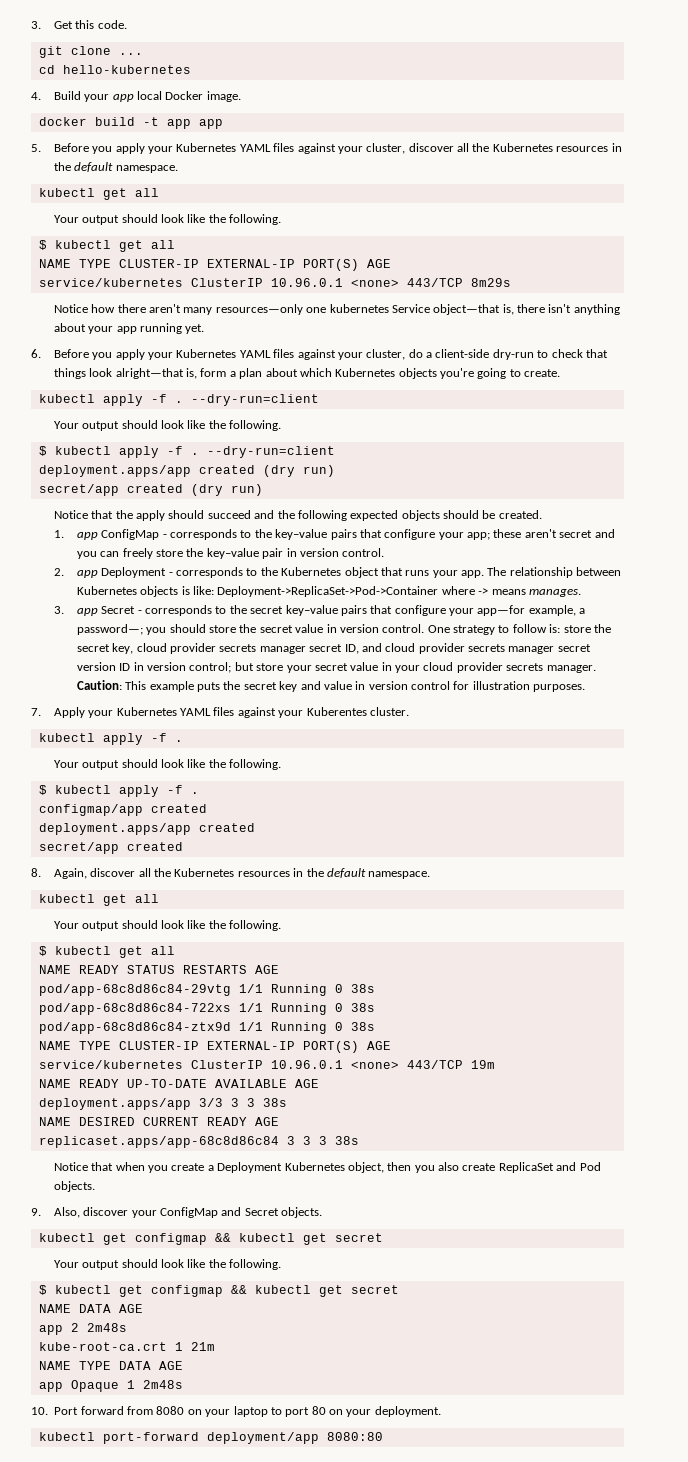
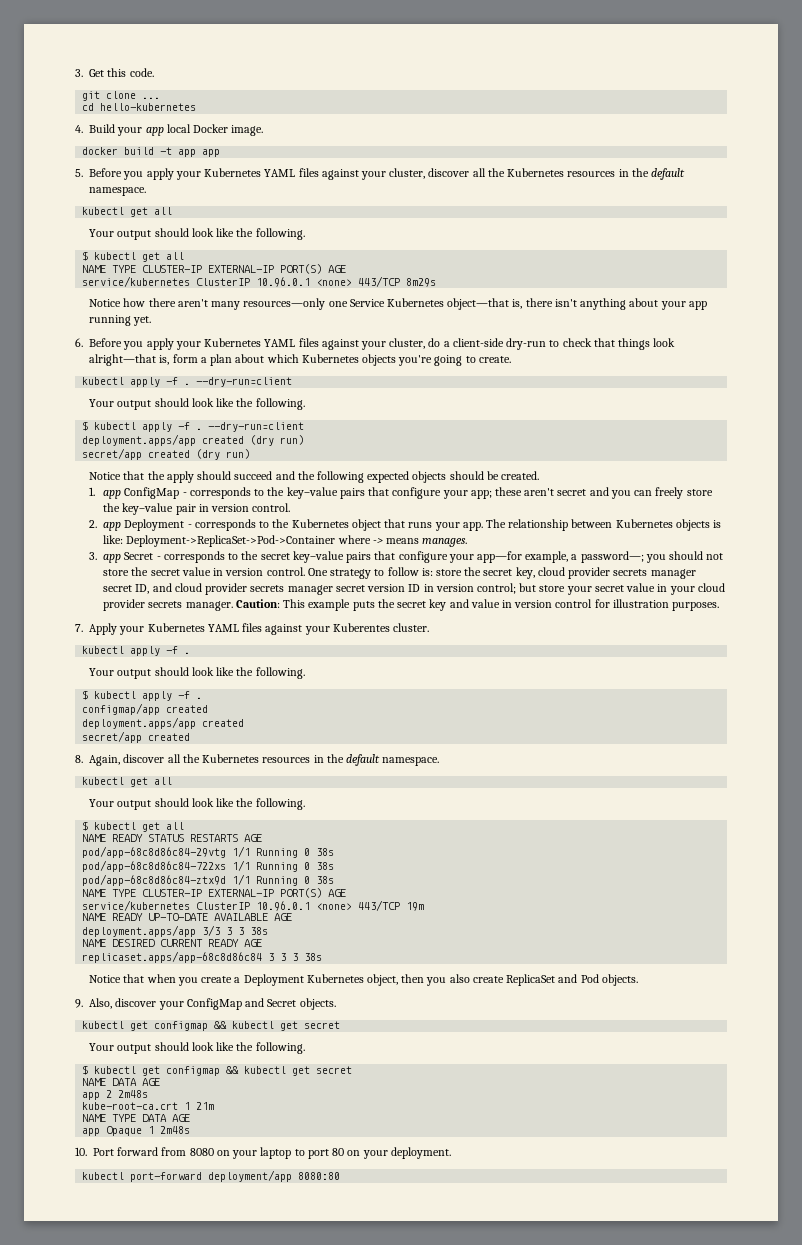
- Notice how there aren't many resources—only one kubernetes Service object—that is, there isn't anything about your app running yet.
+ Notice how there aren't many resources—only one Service Kubernetes object—that is, there isn't anything about your app running yet.
- 3. app Secret - corresponds to the secret key–value pairs that configure your app—for example, a password—; you should store the secret value in version control.
+ 3. app Secret - corresponds to the secret key–value pairs that configure your app—for example, a password—; you should not store the secret value in version control.

